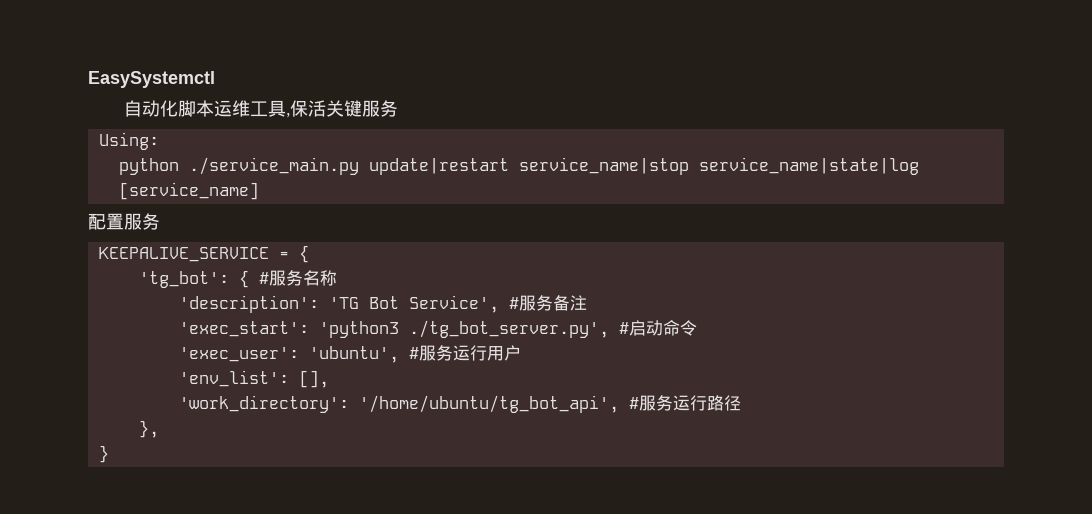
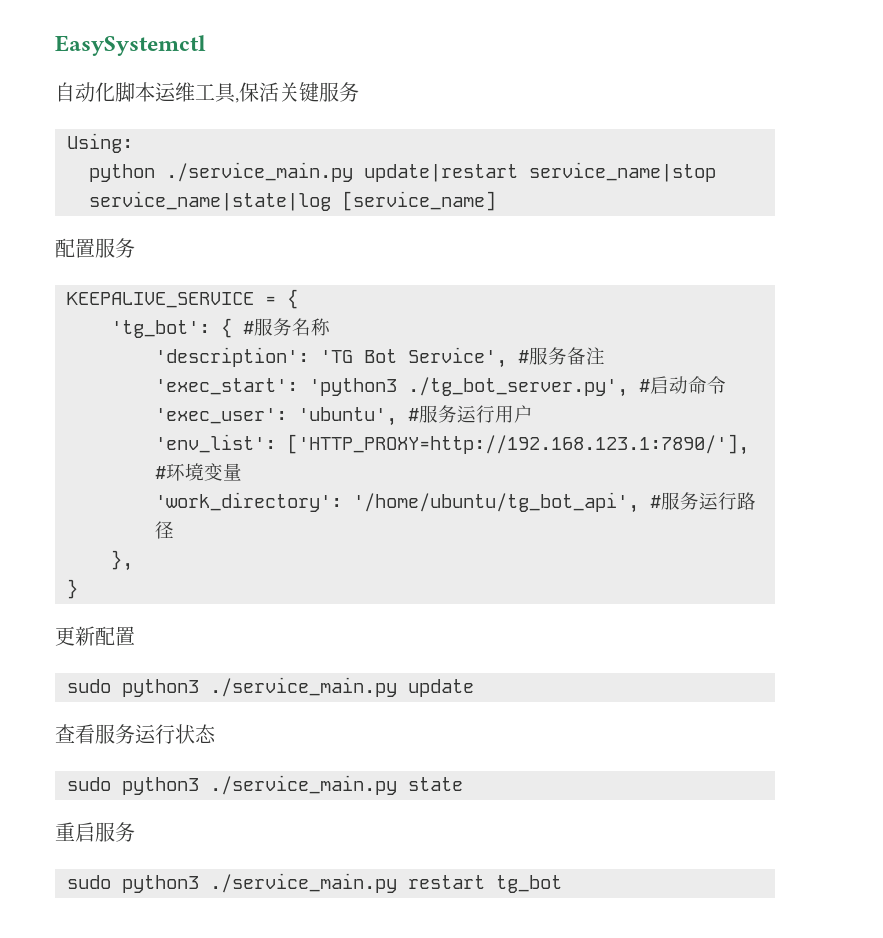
- 'env_list': [],
+ 'env_list': ['HTTP_PROXY=http://192.168.123.1:7890/'], #环境变量
+ 更新配置
+ sudo python3 ./service_main.py update
+ 查看服务运行状态
+ sudo python3 ./service_main.py state
+ 重启服务
+ sudo python3 ./service_main.py restart tg_bot

